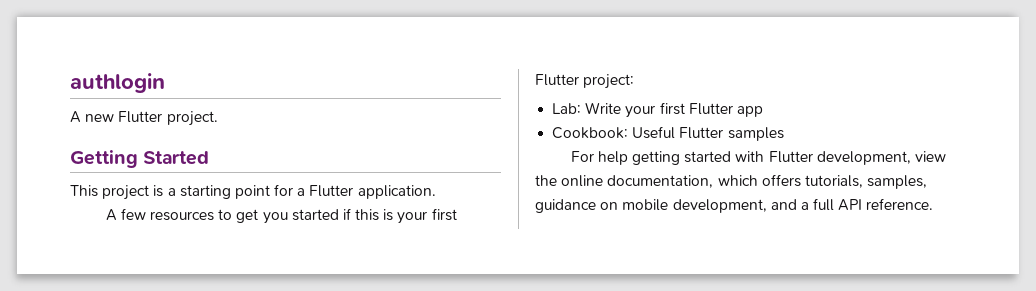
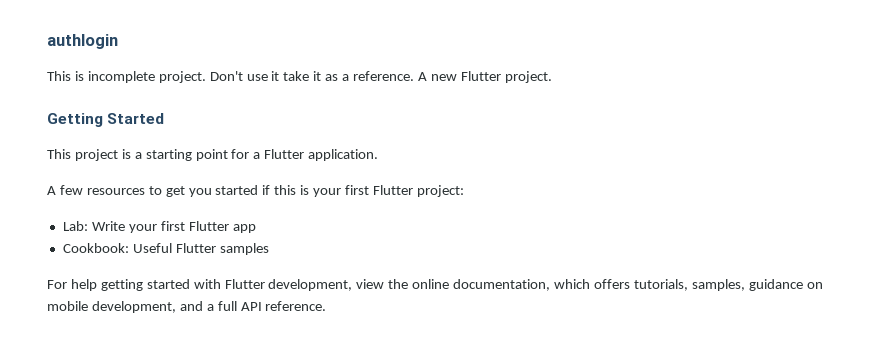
+ This is incomplete project. Don't use it take it as a reference.

